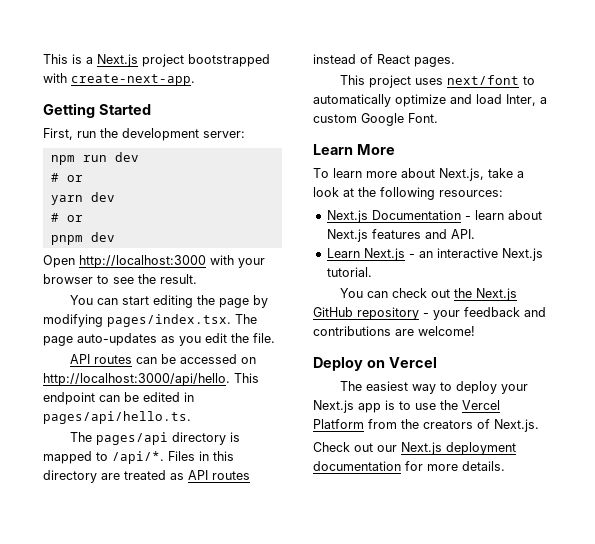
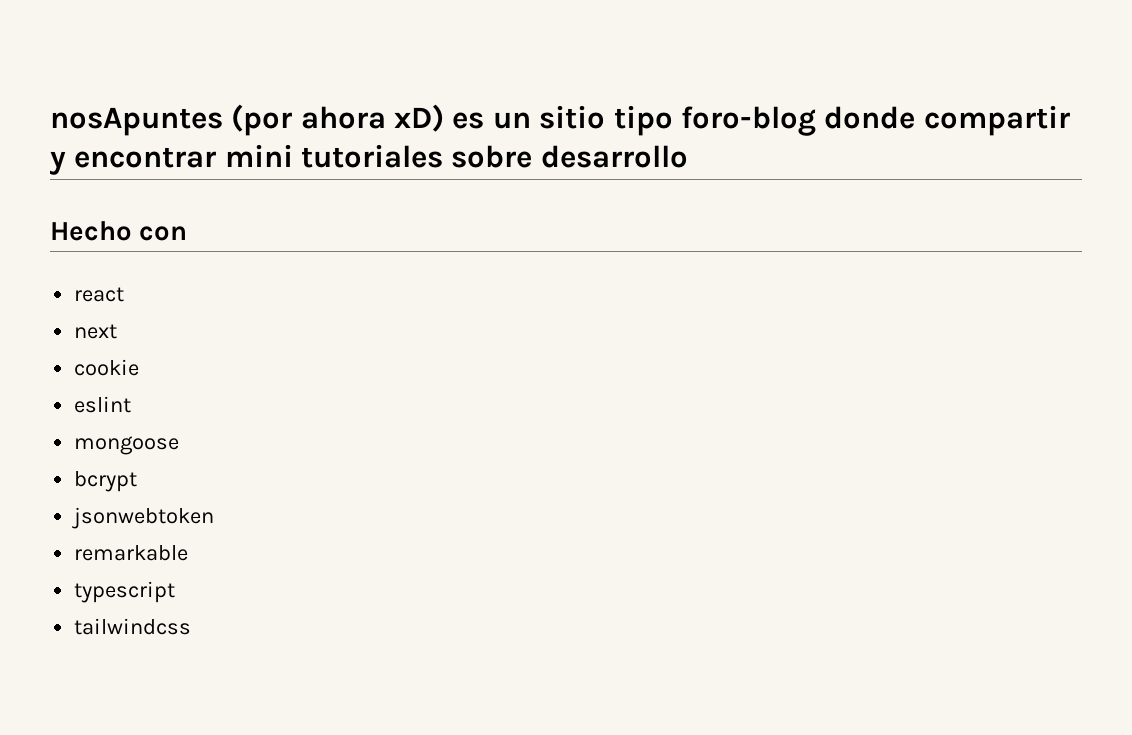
- This is a Next.js project bootstrapped with create-next-app.
- Getting Started
- First, run the development server:
- npm run dev
- # or
- yarn dev
- # or
- pnpm dev
- Open http://localhost:3000 with your browser to see the result.
- You can start editing the page by modifying pages/index.tsx. The page auto-updates as you edit the file.
- API routes can be accessed on http://localhost:3000/api/hello. This endpoint can be edited in pages/api/hello.ts.
- The pages/api directory is mapped to /api/*. Files in this directory are treated as API routes instead of React pages.
- This project uses next/font to automatically optimize and load Inter, a custom Google Font.
- Learn More
- To learn more about Next.js, take a look at the following resources:
- Next.js Documentation - learn about Next.js features and API.
- Learn Next.js - an interactive Next.js tutorial.
- You can check out the Next.js GitHub repository - your feedback and contributions are welcome!
- Deploy on Vercel
- The easiest way to deploy your Next.js app is to use the Vercel Platform from the creators of Next.js.
- Check out our Next.js deployment documentation for more details.
+ nosApuntes (por ahora xD) es un sitio tipo foro-blog donde compartir y encontrar mini tutoriales sobre desarrollo
+ Hecho con
+ react
+ next
+ cookie
+ eslint
+ mongoose
+ bcrypt
+ jsonwebtoken
+ remarkable
+ typescript
+ tailwindcss

